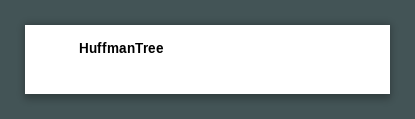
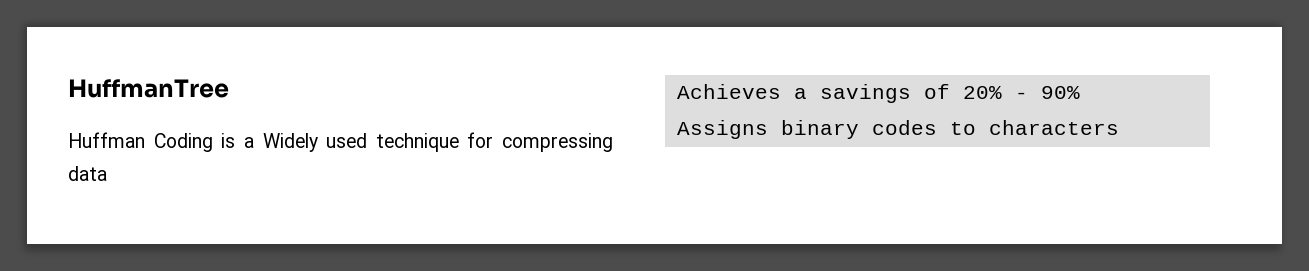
+ Huffman Coding is a Widely used technique for compressing data
+ Achieves a savings of 20% - 90%
+ Assigns binary codes to characters

